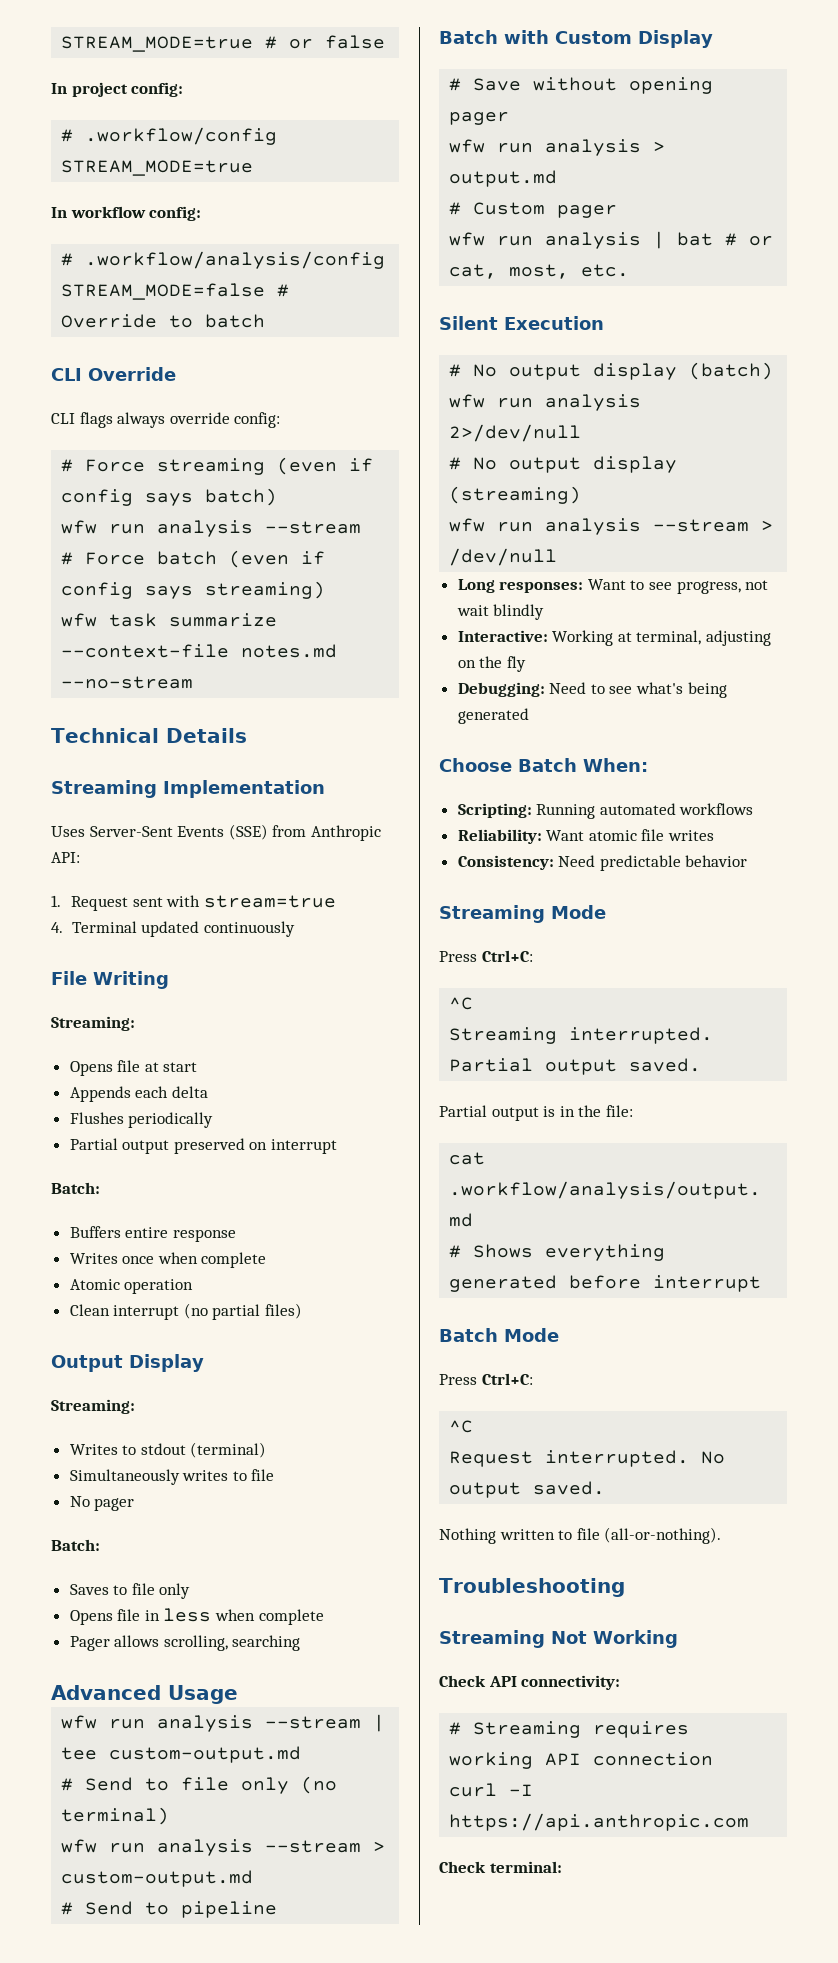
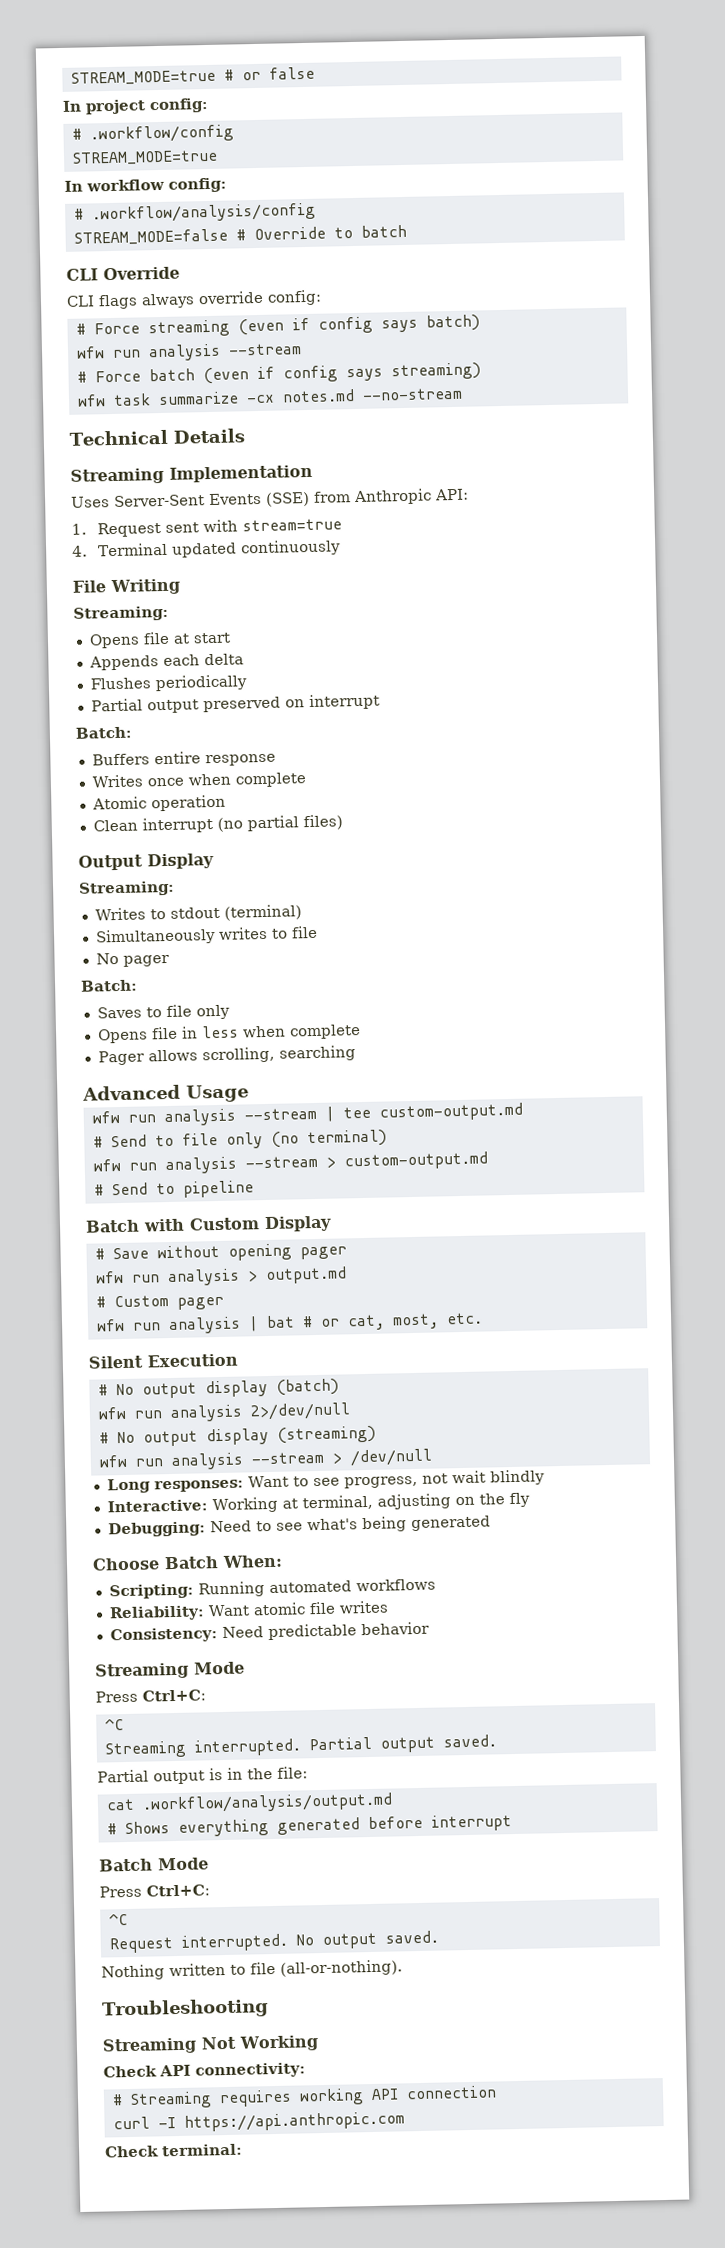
- wfw task summarize --context-file notes.md --no-stream
+ wfw task summarize -cx notes.md --no-stream

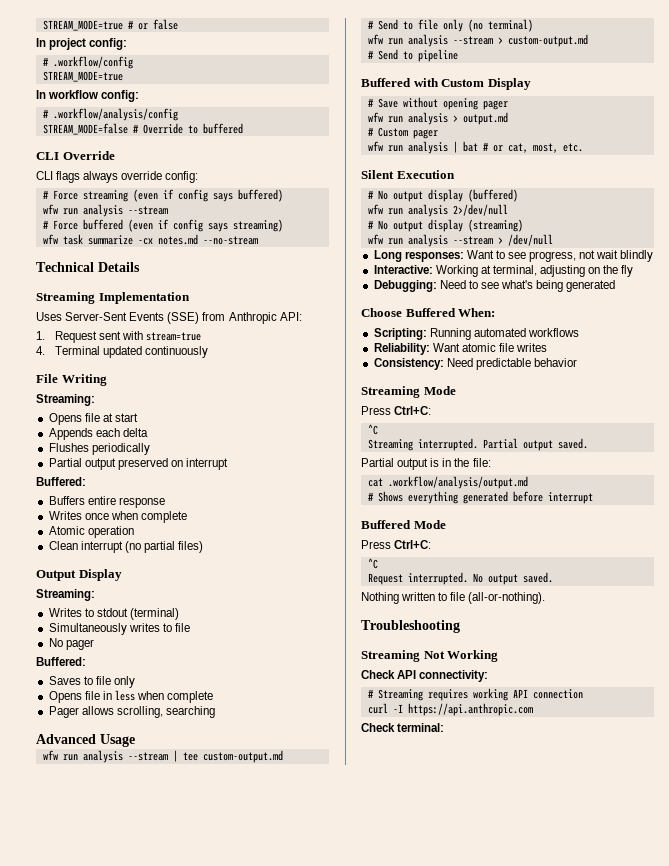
- STREAM_MODE=false # Override to batch
+ STREAM_MODE=false # Override to buffered
- # Force streaming (even if config says batch)
+ # Force streaming (even if config says buffered)
- # Force batch (even if config says streaming)
+ # Force buffered (even if config says streaming)
  Partial output preserved on interrupt
- Batch:
+ Buffered:
  No pager
- Batch:
+ Buffered:
- Batch with Custom Display
+ Buffered with Custom Display
- # No output display (batch)
+ # No output display (buffered)
- Choose Batch When:
+ Choose Buffered When:
- Batch Mode
+ Buffered Mode

